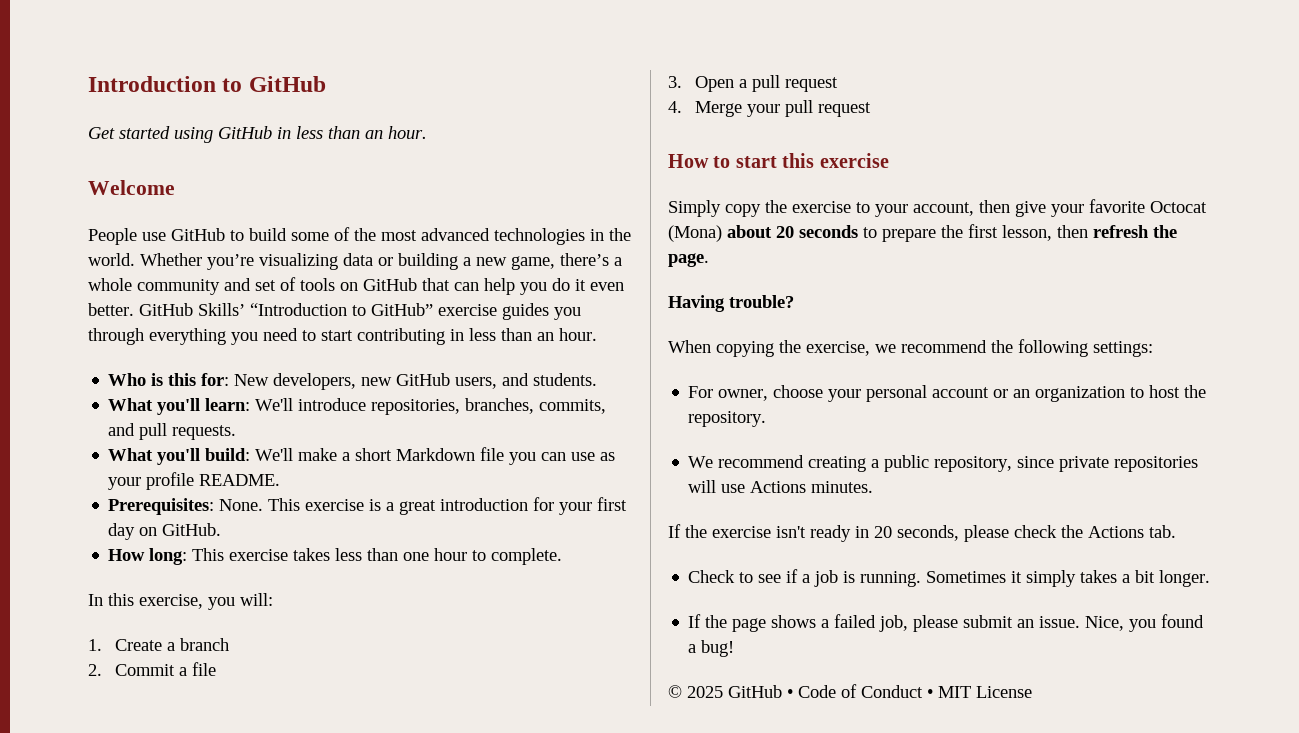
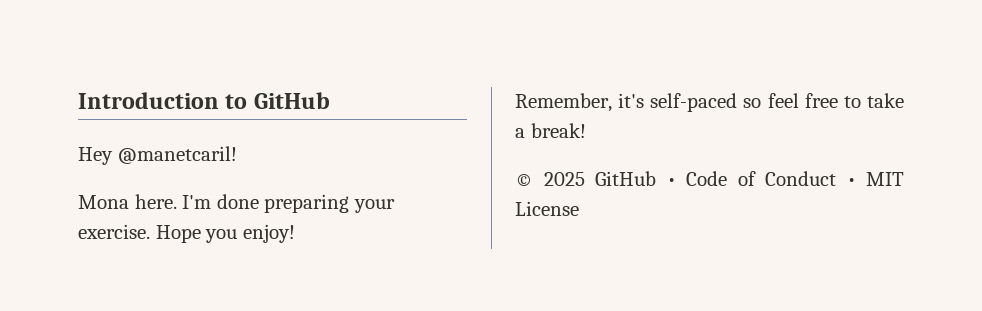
- Get started using GitHub in less than an hour.
- Welcome
- People use GitHub to build some of the most advanced technologies in the world. Whether you’re visualizing data or building a new game, there’s a whole community and set of tools on GitHub that can help you do it even better. GitHub Skills’ “Introduction to GitHub” exercise guides you through everything you need to start contributing in less than an hour.
- Who is this for: New developers, new GitHub users, and students.
- What you'll learn: We'll introduce repositories, branches, commits, and pull requests.
- What you'll build: We'll make a short Markdown file you can use as your profile README.
- Prerequisites: None. This exercise is a great introduction for your first day on GitHub.
- How long: This exercise takes less than one hour to complete.
- In this exercise, you will:
- 1. Create a branch
- 2. Commit a file
- 3. Open a pull request
- 4. Merge your pull request
- How to start this exercise
- Simply copy the exercise to your account, then give your favorite Octocat (Mona) about 20 seconds to prepare the first lesson, then refresh the page.
- Having trouble?
- When copying the exercise, we recommend the following settings:
- For owner, choose your personal account or an organization to host the repository.
- We recommend creating a public repository, since private repositories will use Actions minutes.
- If the exercise isn't ready in 20 seconds, please check the Actions tab.
- Check to see if a job is running. Sometimes it simply takes a bit longer.
- If the page shows a failed job, please submit an issue. Nice, you found a bug!
+ Hey @manetcaril!
+ Mona here. I'm done preparing your exercise. Hope you enjoy!
+ Remember, it's self-paced so feel free to take a break!

